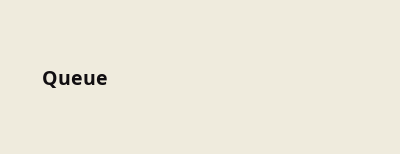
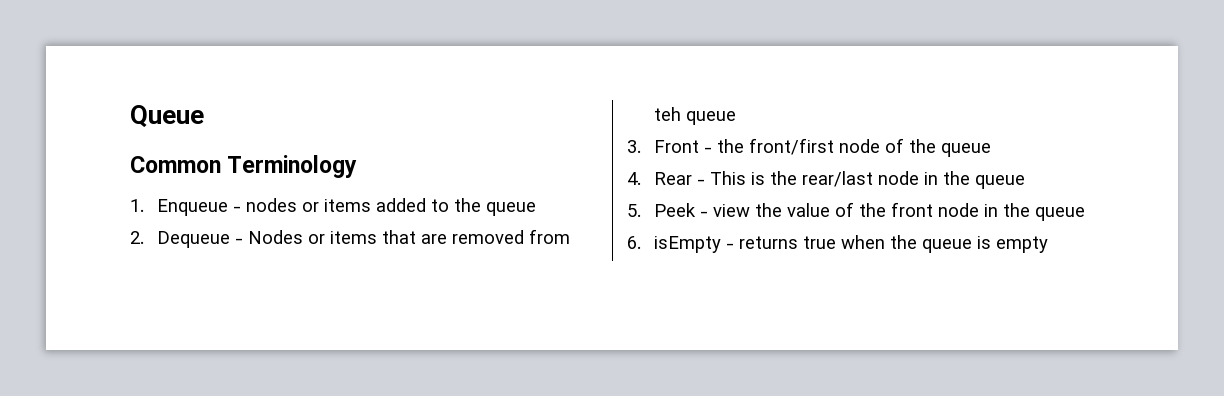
+ Common Terminology
+ 1. Enqueue - nodes or items added to the queue
+ 2. Dequeue - Nodes or items that are removed from teh queue
+ 3. Front - the front/first node of the queue
+ 4. Rear - This is the rear/last node in the queue
+ 5. Peek - view the value of the front node in the queue
+ 6. isEmpty - returns true when the queue is empty

